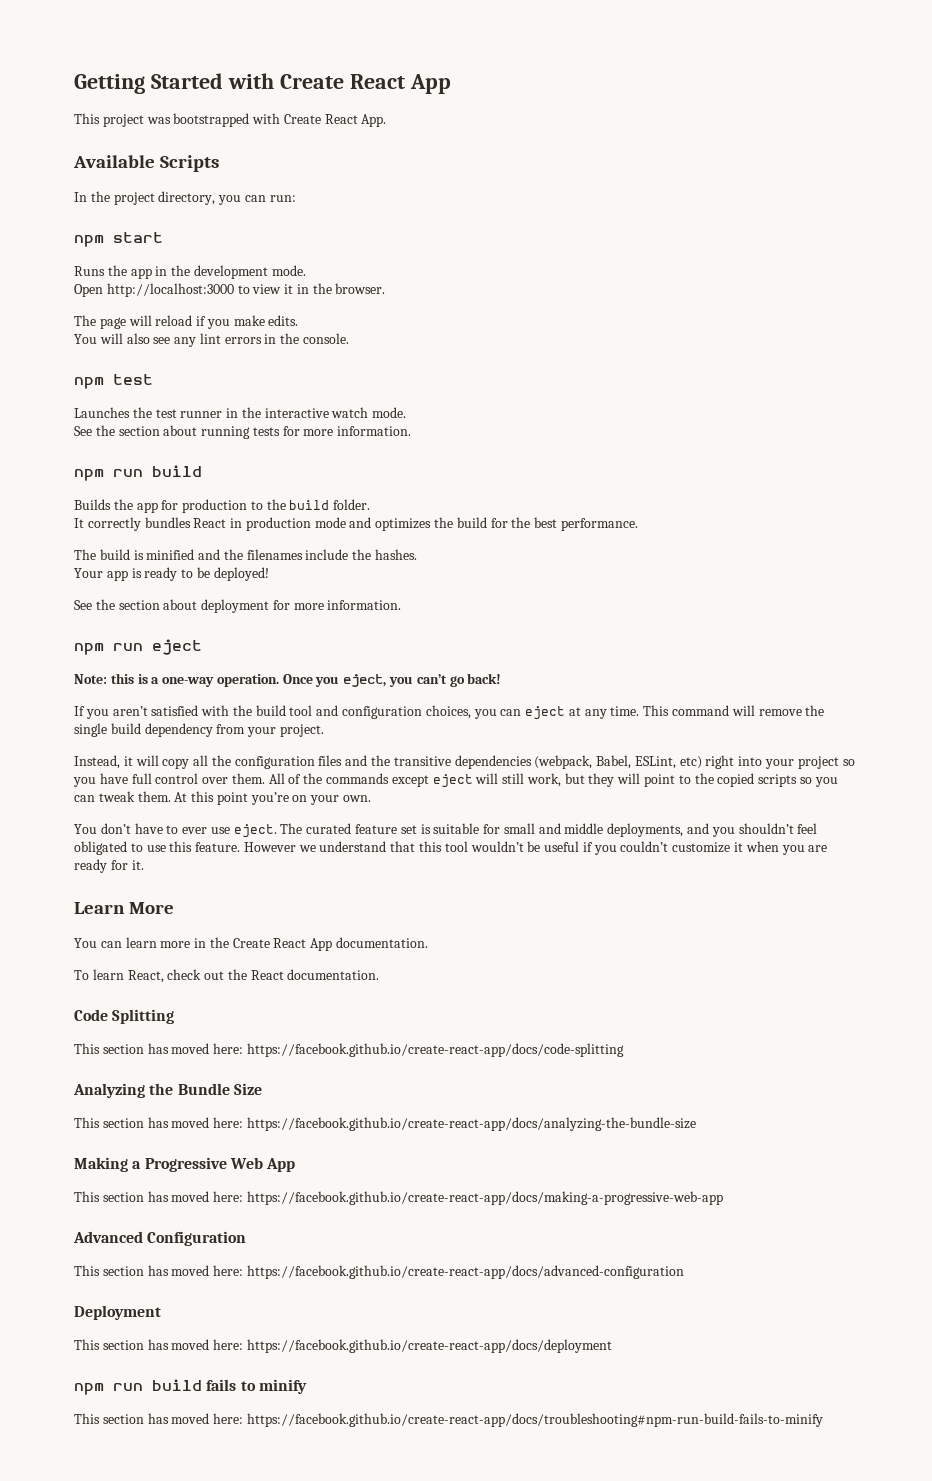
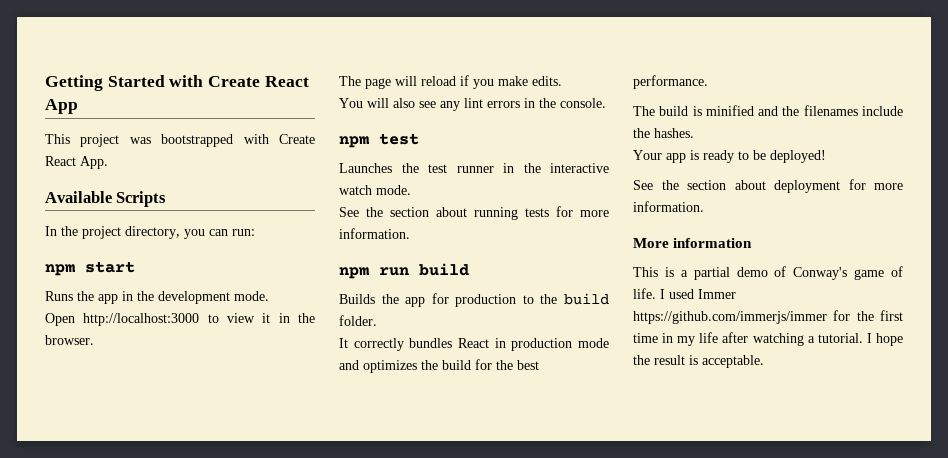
- npm run eject
- Note: this is a one-way operation. Once you eject, you can’t go back!
- If you aren’t satisfied with the build tool and configuration choices, you can eject at any time. This command will remove the single build dependency from your project.
- Instead, it will copy all the configuration files and the transitive dependencies (webpack, Babel, ESLint, etc) right into your project so you have full control over them. All of the commands except eject will still work, but they will point to the copied scripts so you can tweak them. At this point you’re on your own.
- You don’t have to ever use eject. The curated feature set is suitable for small and middle deployments, and you shouldn’t feel obligated to use this feature. However we understand that this tool wouldn’t be useful if you couldn’t customize it when you are ready for it.
- Learn More
- You can learn more in the Create React App documentation.
- To learn React, check out the React documentation.
- Code Splitting
- This section has moved here: https://facebook.github.io/create-react-app/docs/code-splitting
- Analyzing the Bundle Size
- This section has moved here: https://facebook.github.io/create-react-app/docs/analyzing-the-bundle-size
- Making a Progressive Web App
- This section has moved here: https://facebook.github.io/create-react-app/docs/making-a-progressive-web-app
- Advanced Configuration
- This section has moved here: https://facebook.github.io/create-react-app/docs/advanced-configuration
- Deployment
- This section has moved here: https://facebook.github.io/create-react-app/docs/deployment
- npm run build fails to minify
- This section has moved here: https://facebook.github.io/create-react-app/docs/troubleshooting#npm-run-build-fails-to-minify
+ More information
+ This is a partial demo of Conway's game of life. I used Immer https://github.com/immerjs/immer for the first time in my life after watching a tutorial. I hope the result is acceptable.

